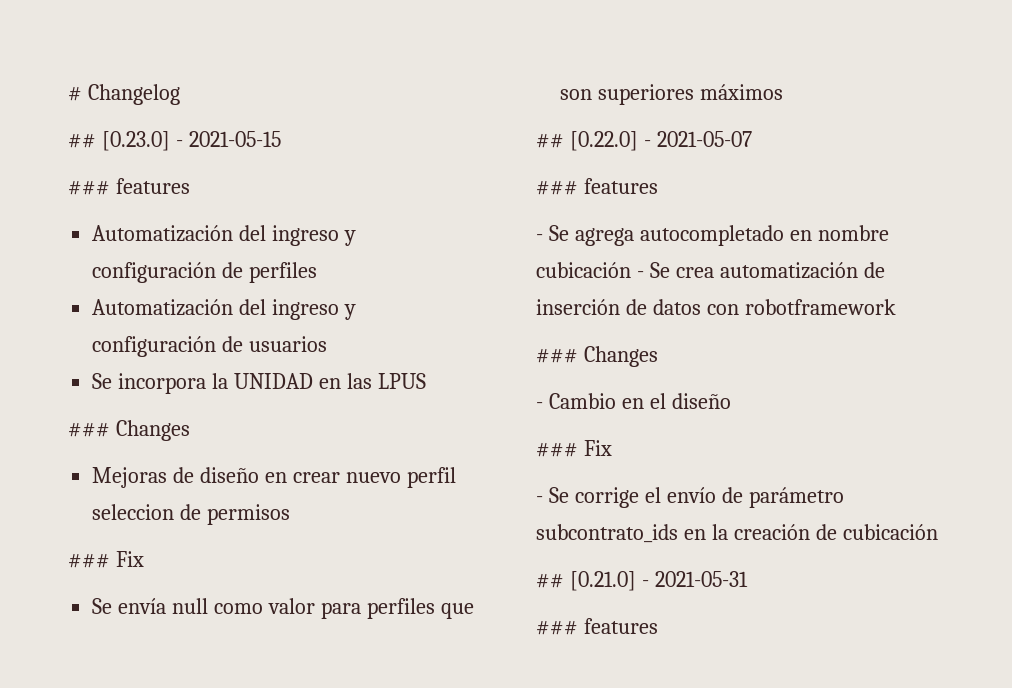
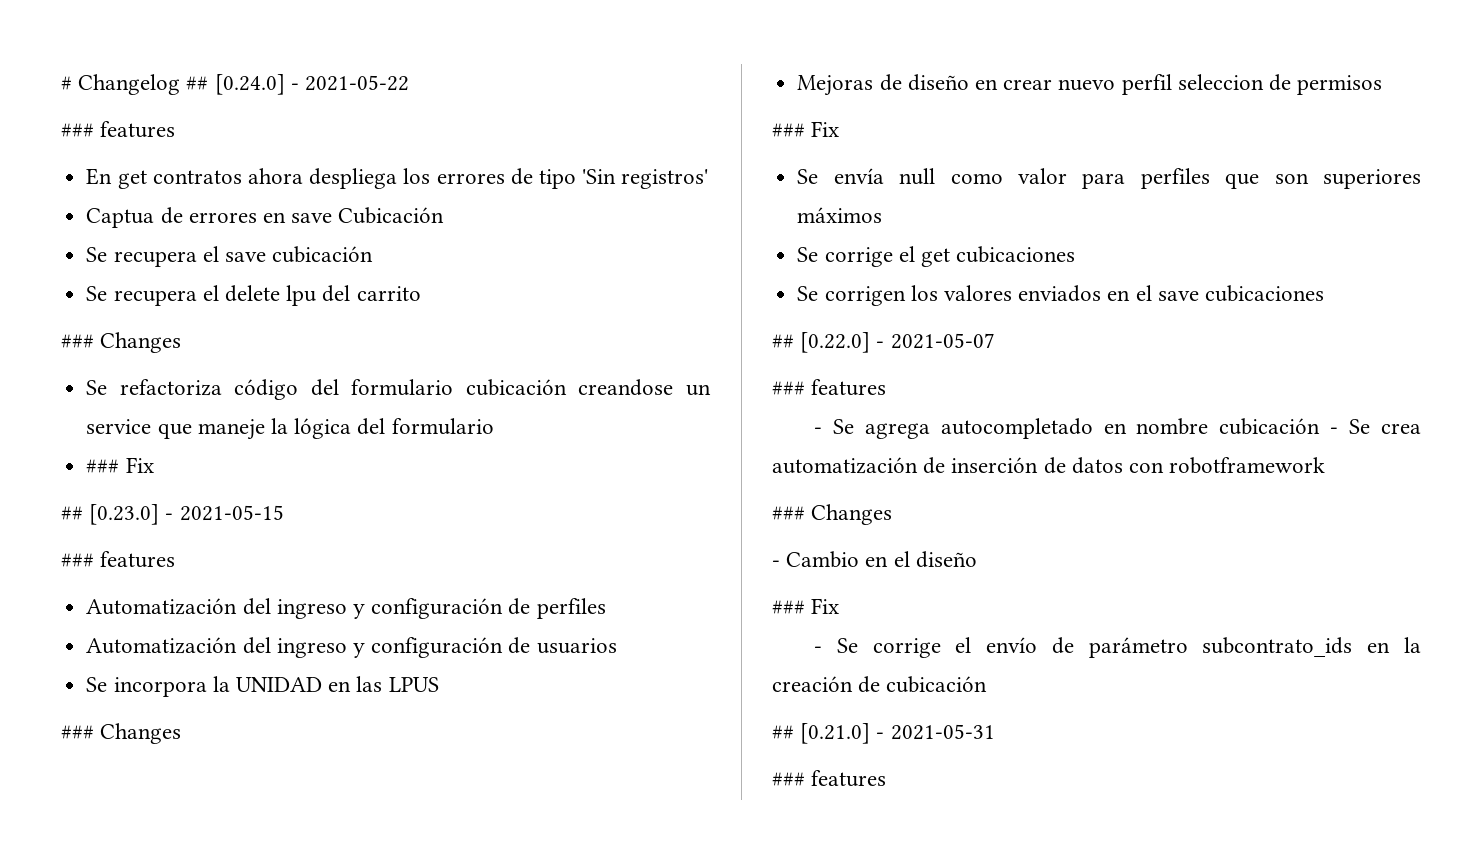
- # Changelog
+ # Changelog ## [0.24.0] - 2021-05-22
+ ### features
+ En get contratos ahora despliega los errores de tipo 'Sin registros'
+ Captua de errores en save Cubicación
+ Se recupera el save cubicación
+ Se recupera el delete lpu del carrito
+ ### Changes
+ Se refactoriza código del formulario cubicación creandose un service que maneje la lógica del formulario
+ ### Fix
+ Se corrige el get cubicaciones
+ Se corrigen los valores enviados en el save cubicaciones

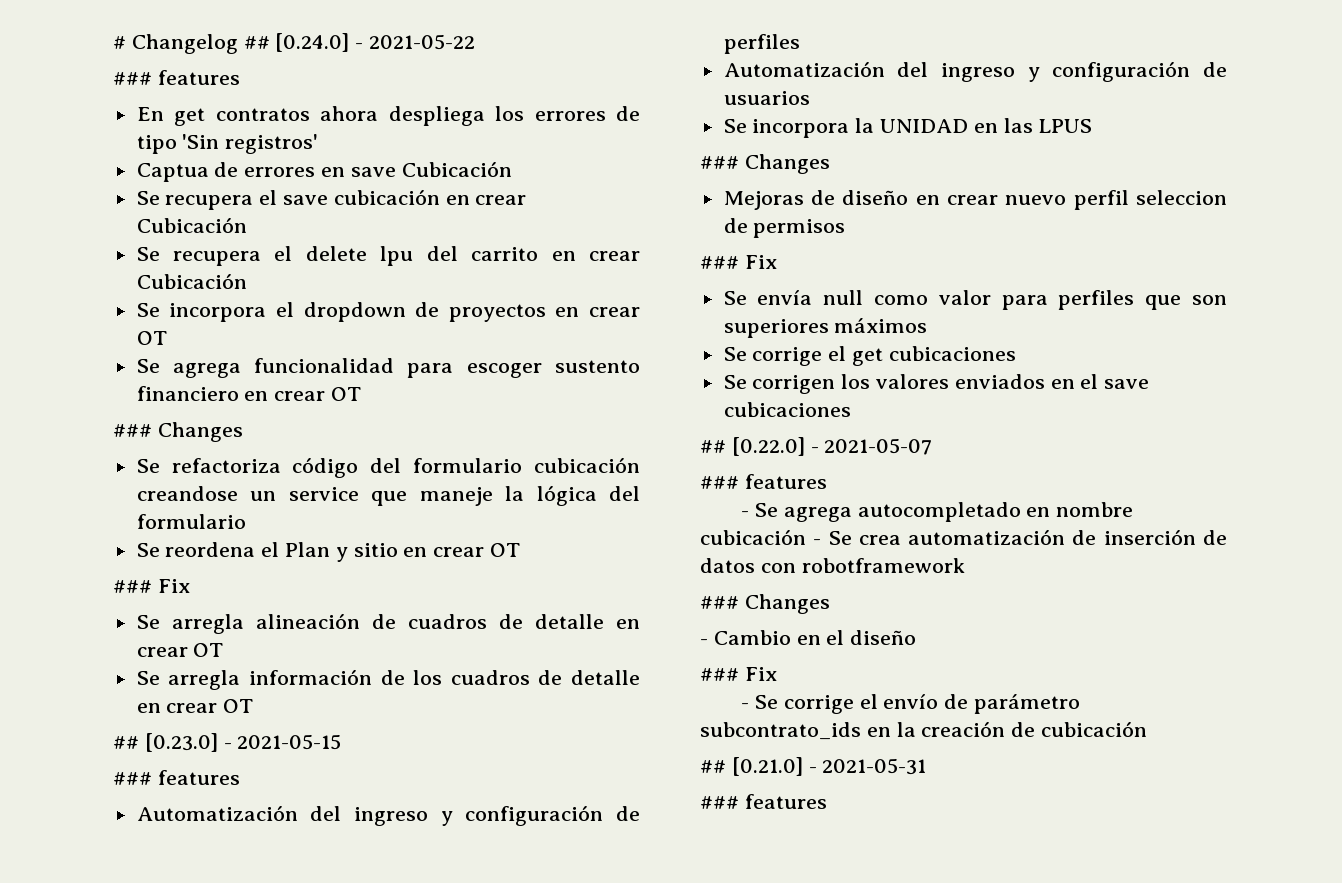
- Se recupera el save cubicación
+ Se recupera el save cubicación en crear Cubicación
- Se recupera el delete lpu del carrito
+ Se recupera el delete lpu del carrito en crear Cubicación
+ Se incorpora el dropdown de proyectos en crear OT
+ Se agrega funcionalidad para escoger sustento financiero en crear OT
  Se refactoriza código del formulario cubicación creandose un service que maneje la lógica del formulario
+ Se reordena el Plan y sitio en crear OT
  ### Fix
+ Se arregla alineación de cuadros de detalle en crear OT
+ Se arregla información de los cuadros de detalle en crear OT

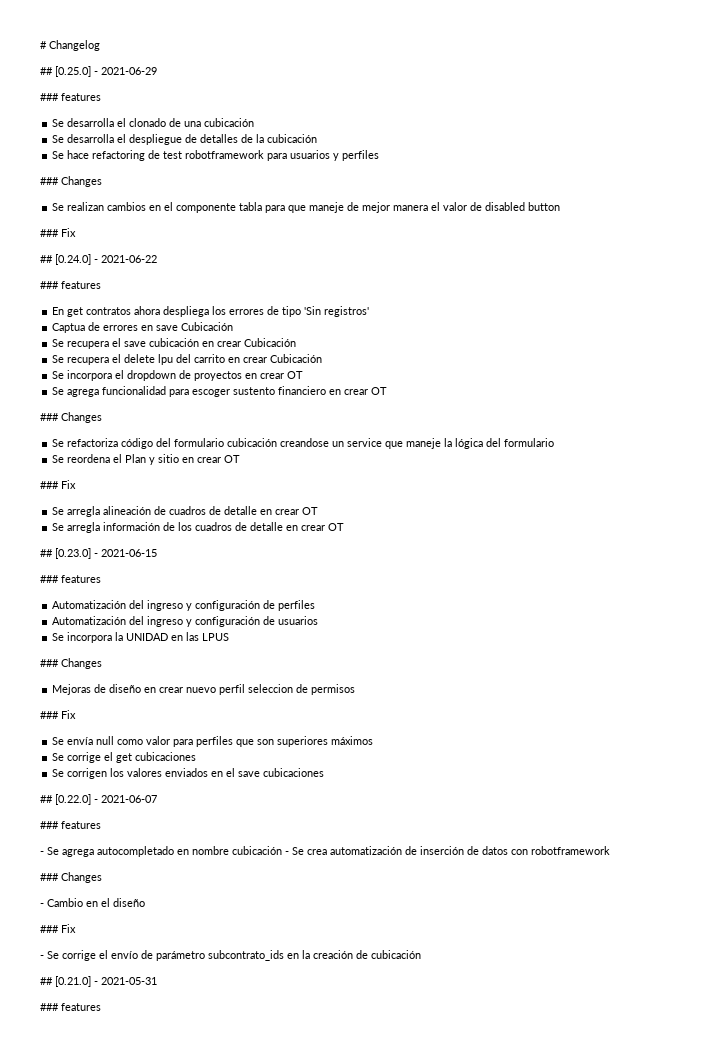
- # Changelog ## [0.24.0] - 2021-05-22
+ # Changelog
+ ## [0.25.0] - 2021-06-29
+ ### features
+ Se desarrolla el clonado de una cubicación
+ Se desarrolla el despliegue de detalles de la cubicación
+ Se hace refactoring de test robotframework para usuarios y perfiles
+ ### Changes
+ Se realizan cambios en el componente tabla para que maneje de mejor manera el valor de disabled button
+ ### Fix
+ ## [0.24.0] - 2021-06-22
- ## [0.23.0] - 2021-05-15
+ ## [0.23.0] - 2021-06-15
- ## [0.22.0] - 2021-05-07
+ ## [0.22.0] - 2021-06-07

